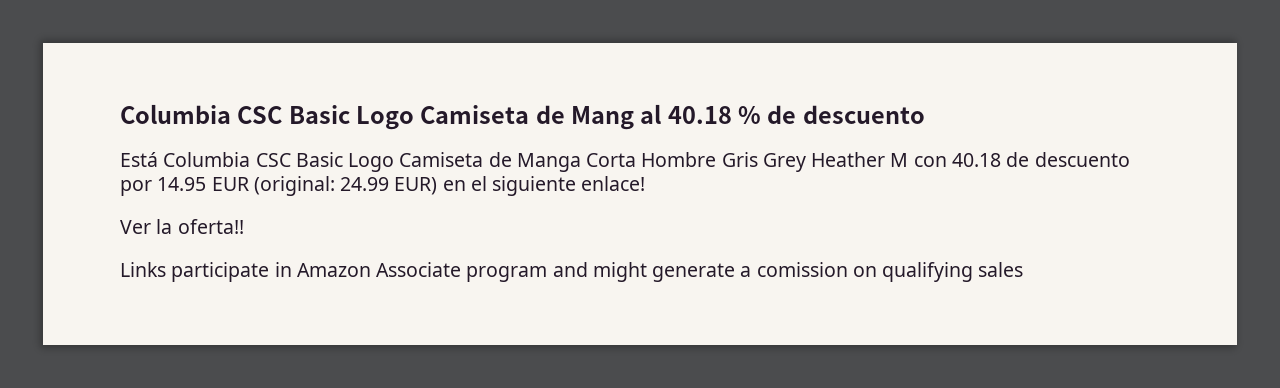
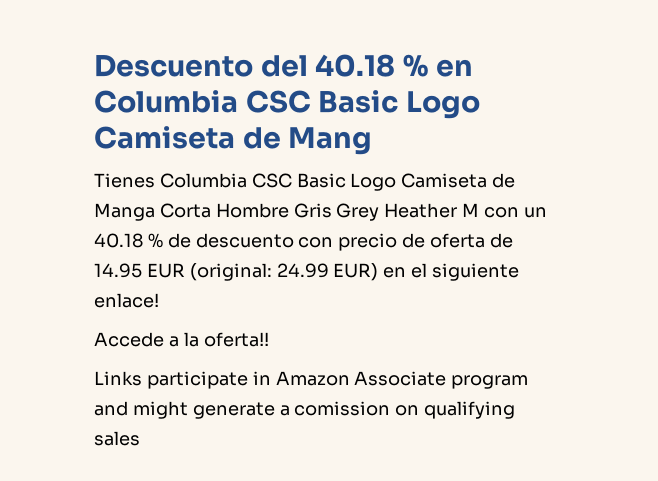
- Columbia CSC Basic Logo Camiseta de Mang al 40.18 % de descuento
- Está Columbia CSC Basic Logo Camiseta de Manga Corta Hombre Gris Grey Heather M con 40.18 de descuento por 14.95 EUR (original: 24.99 EUR) en el siguiente enlace!
+ Descuento del 40.18 % en Columbia CSC Basic Logo Camiseta de Mang
+ Tienes Columbia CSC Basic Logo Camiseta de Manga Corta Hombre Gris Grey Heather M con un 40.18 % de descuento con precio de oferta de 14.95 EUR (original: 24.99 EUR) en el siguiente enlace!
- Ver la oferta!!
+ Accede a la oferta!!

